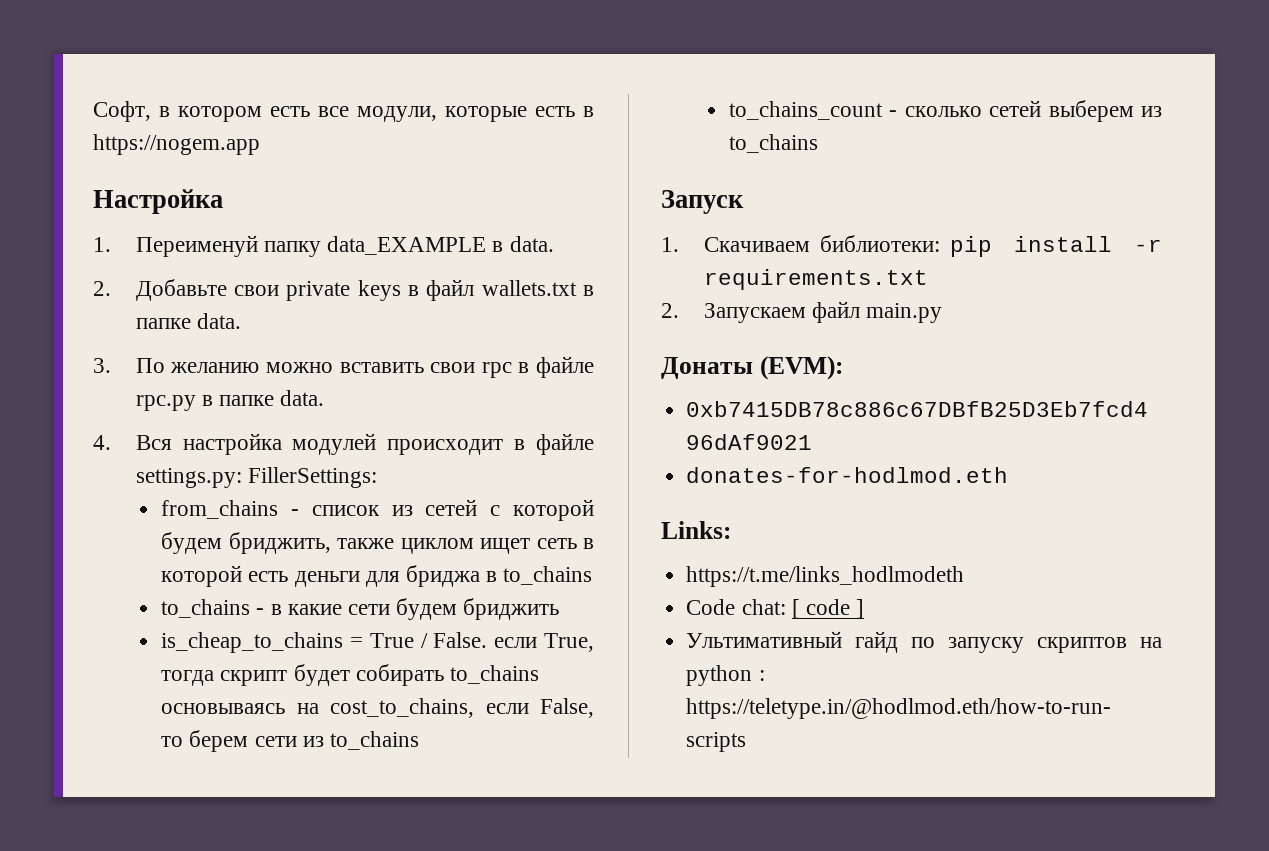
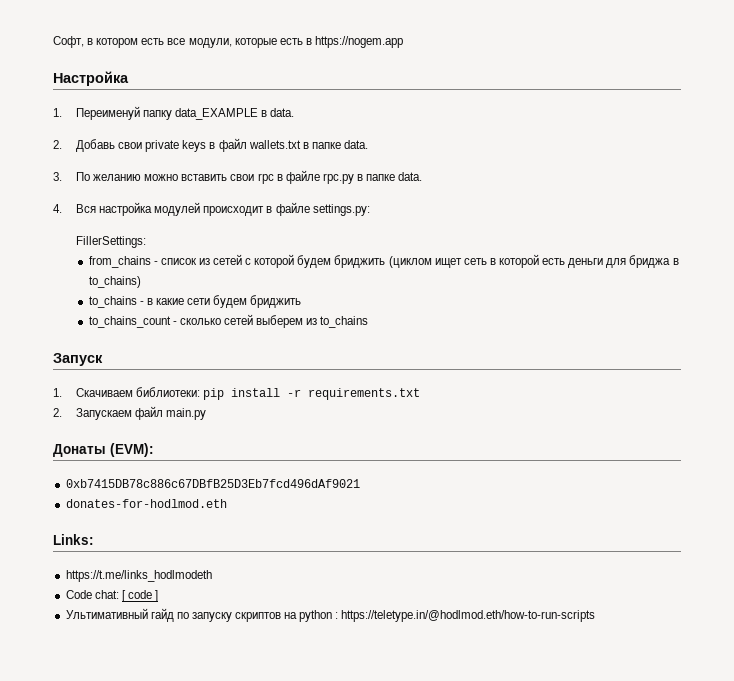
- 2. Добавьте свои private keys в файл wallets.txt в папке data.
+ 2. Добавь свои private keys в файл wallets.txt в папке data.
- 4. Вся настройка модулей происходит в файле settings.py: FillerSettings:
+ 4. Вся настройка модулей происходит в файле settings.py:
+ FillerSettings:
- from_chains - список из сетей с которой будем бриджить, также циклом ищет сеть в которой есть деньги для бриджа в to_chains
+ from_chains - список из сетей с которой будем бриджить (циклом ищет сеть в которой есть деньги для бриджа в to_chains)
- is_cheap_to_chains = True / False. если True, тогда скрипт будет собирать to_chains основываясь на cost_to_chains, если False, то берем сети из to_chains

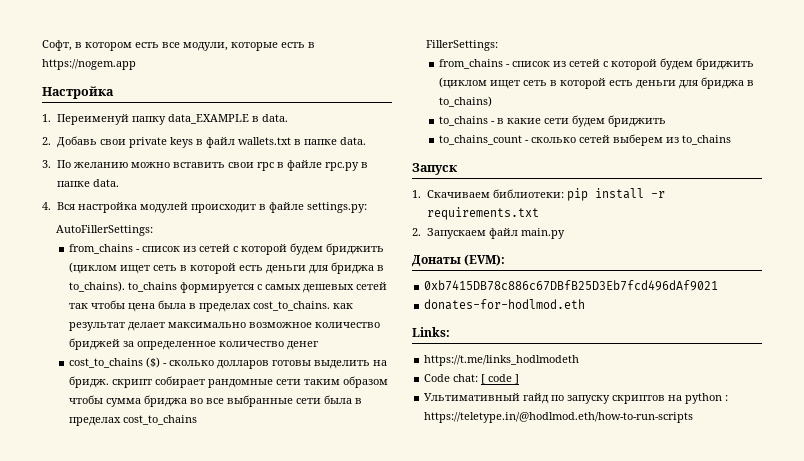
+ AutoFillerSettings:
+ from_chains - список из сетей с которой будем бриджить (циклом ищет сеть в которой есть деньги для бриджа в to_chains). to_chains формируется с самых дешевых сетей так чтобы цена была в пределах cost_to_chains. как результат делает максимально возможное количество бриджей за определенное количество денег
+ cost_to_chains ($) - сколько долларов готовы выделить на бридж. скрипт собирает рандомные сети таким образом чтобы сумма бриджа во все выбранные сети была в пределах cost_to_chains

